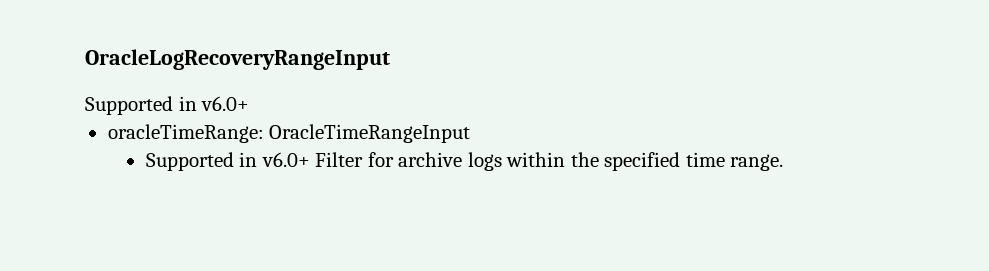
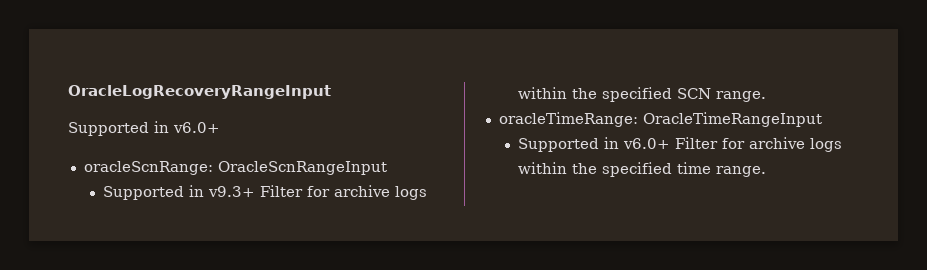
+ oracleScnRange: OracleScnRangeInput
+ Supported in v9.3+ Filter for archive logs within the specified SCN range.

